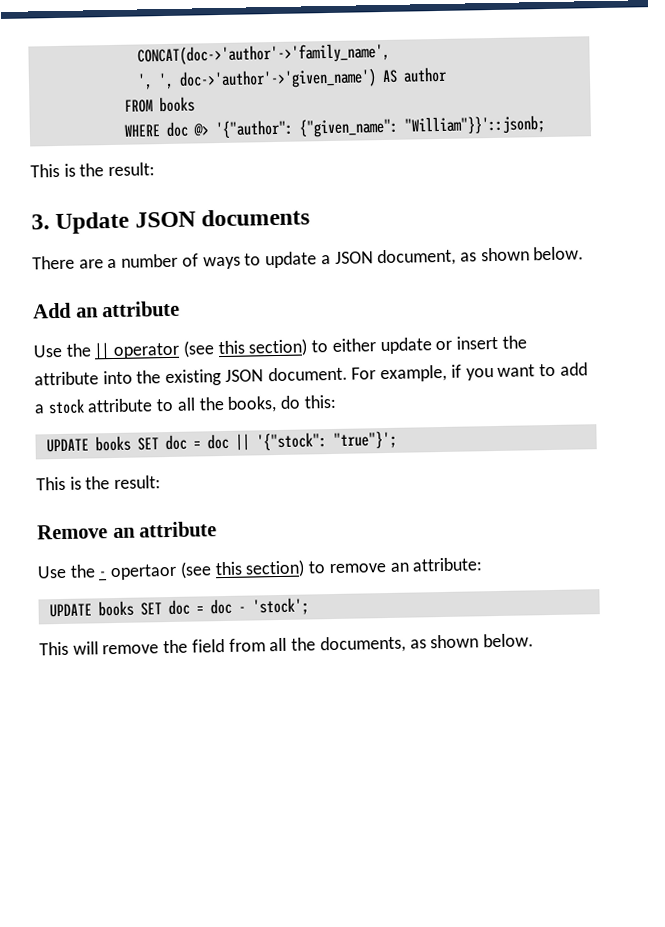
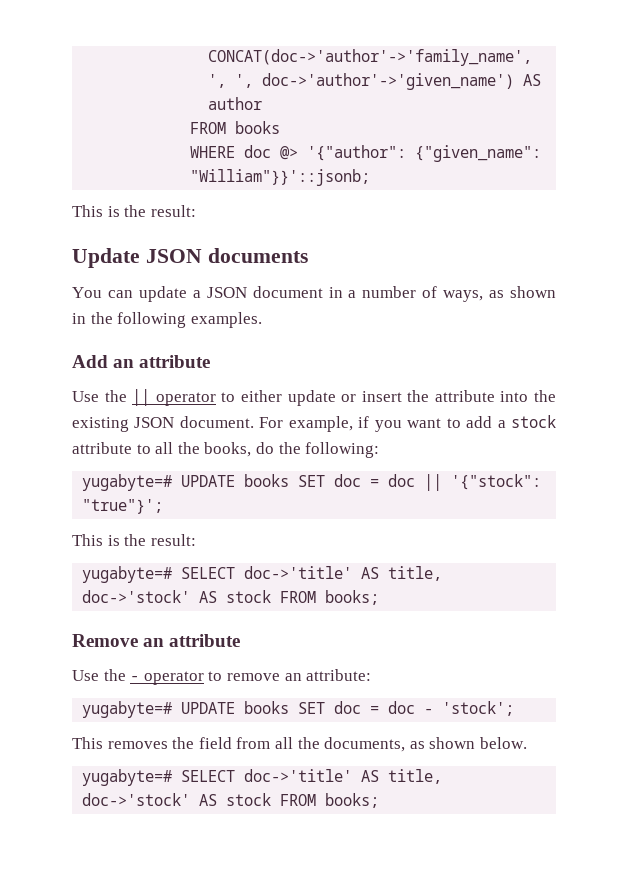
- 3. Update JSON documents
+ Update JSON documents
- There are a number of ways to update a JSON document, as shown below.
+ You can update a JSON document in a number of ways, as shown in the following examples.
- Use the || operator (see this section) to either update or insert the attribute into the existing JSON document.
+ Use the || operator to either update or insert the attribute into the existing JSON document.
- For example, if you want to add a stock attribute to all the books, do this:
- UPDATE books SET doc = doc || '{"stock": "true"}';
+ For example, if you want to add a stock attribute to all the books, do the following:
+ yugabyte=# UPDATE books SET doc = doc || '{"stock": "true"}';
  This is the result:
+ yugabyte=# SELECT doc->'title' AS title, doc->'stock' AS stock FROM books;
- Use the - opertaor (see this section) to remove an attribute:
+ Use the - operator to remove an attribute:
- UPDATE books SET doc = doc - 'stock';
+ yugabyte=# UPDATE books SET doc = doc - 'stock';
- This will remove the field from all the documents, as shown below.
+ This removes the field from all the documents, as shown below.
+ yugabyte=# SELECT doc->'title' AS title, doc->'stock' AS stock FROM books;

